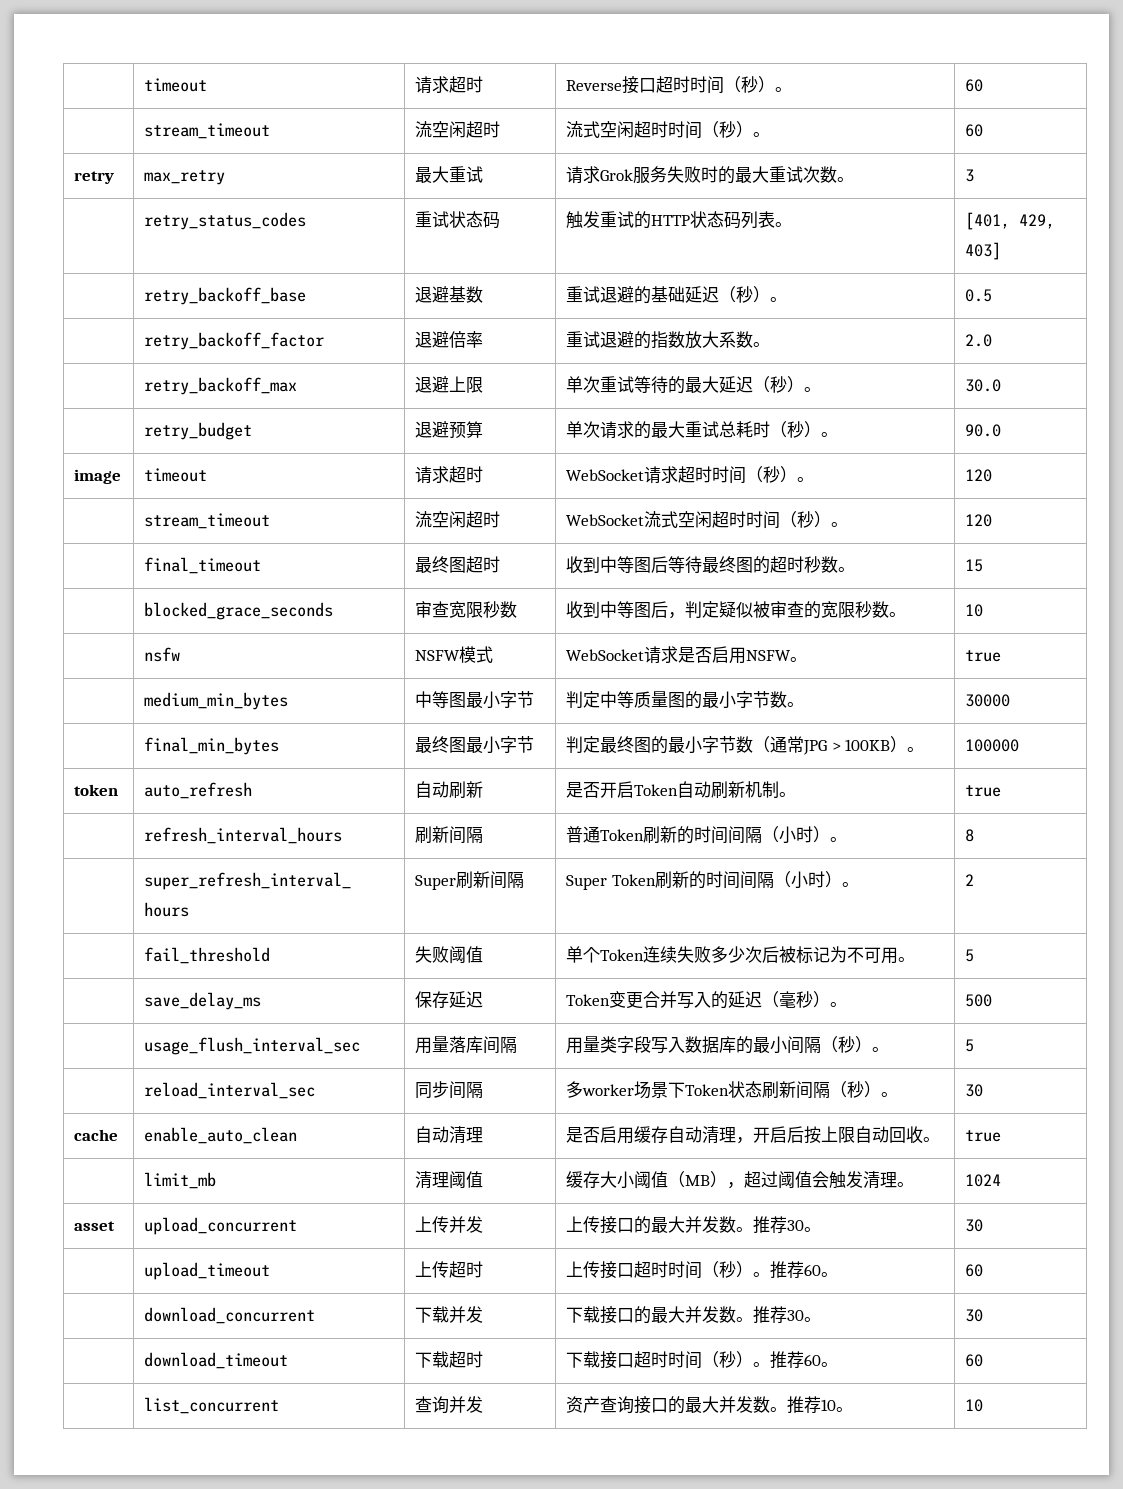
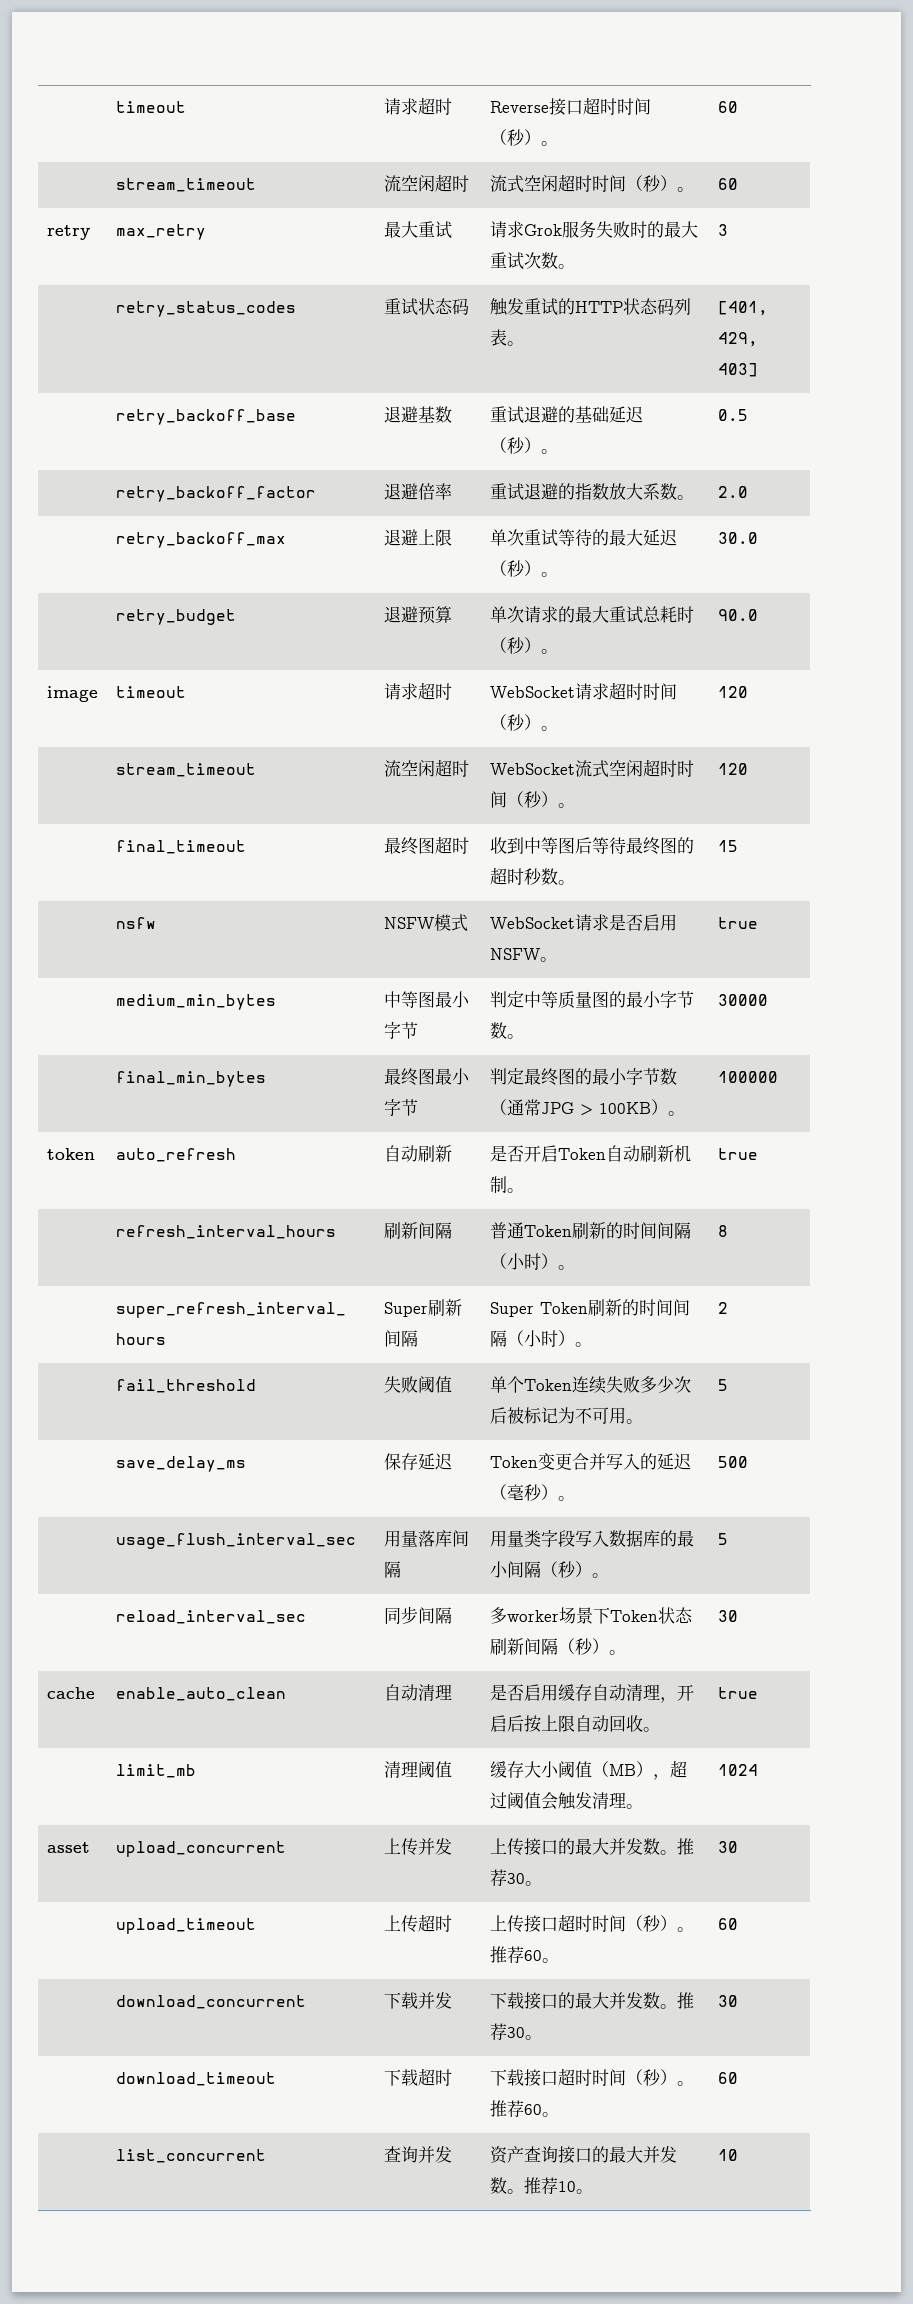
- | blocked_grace_seconds | 审查宽限秒数 | 收到中等图后，判定疑似被审查的宽限秒数。 | 10

